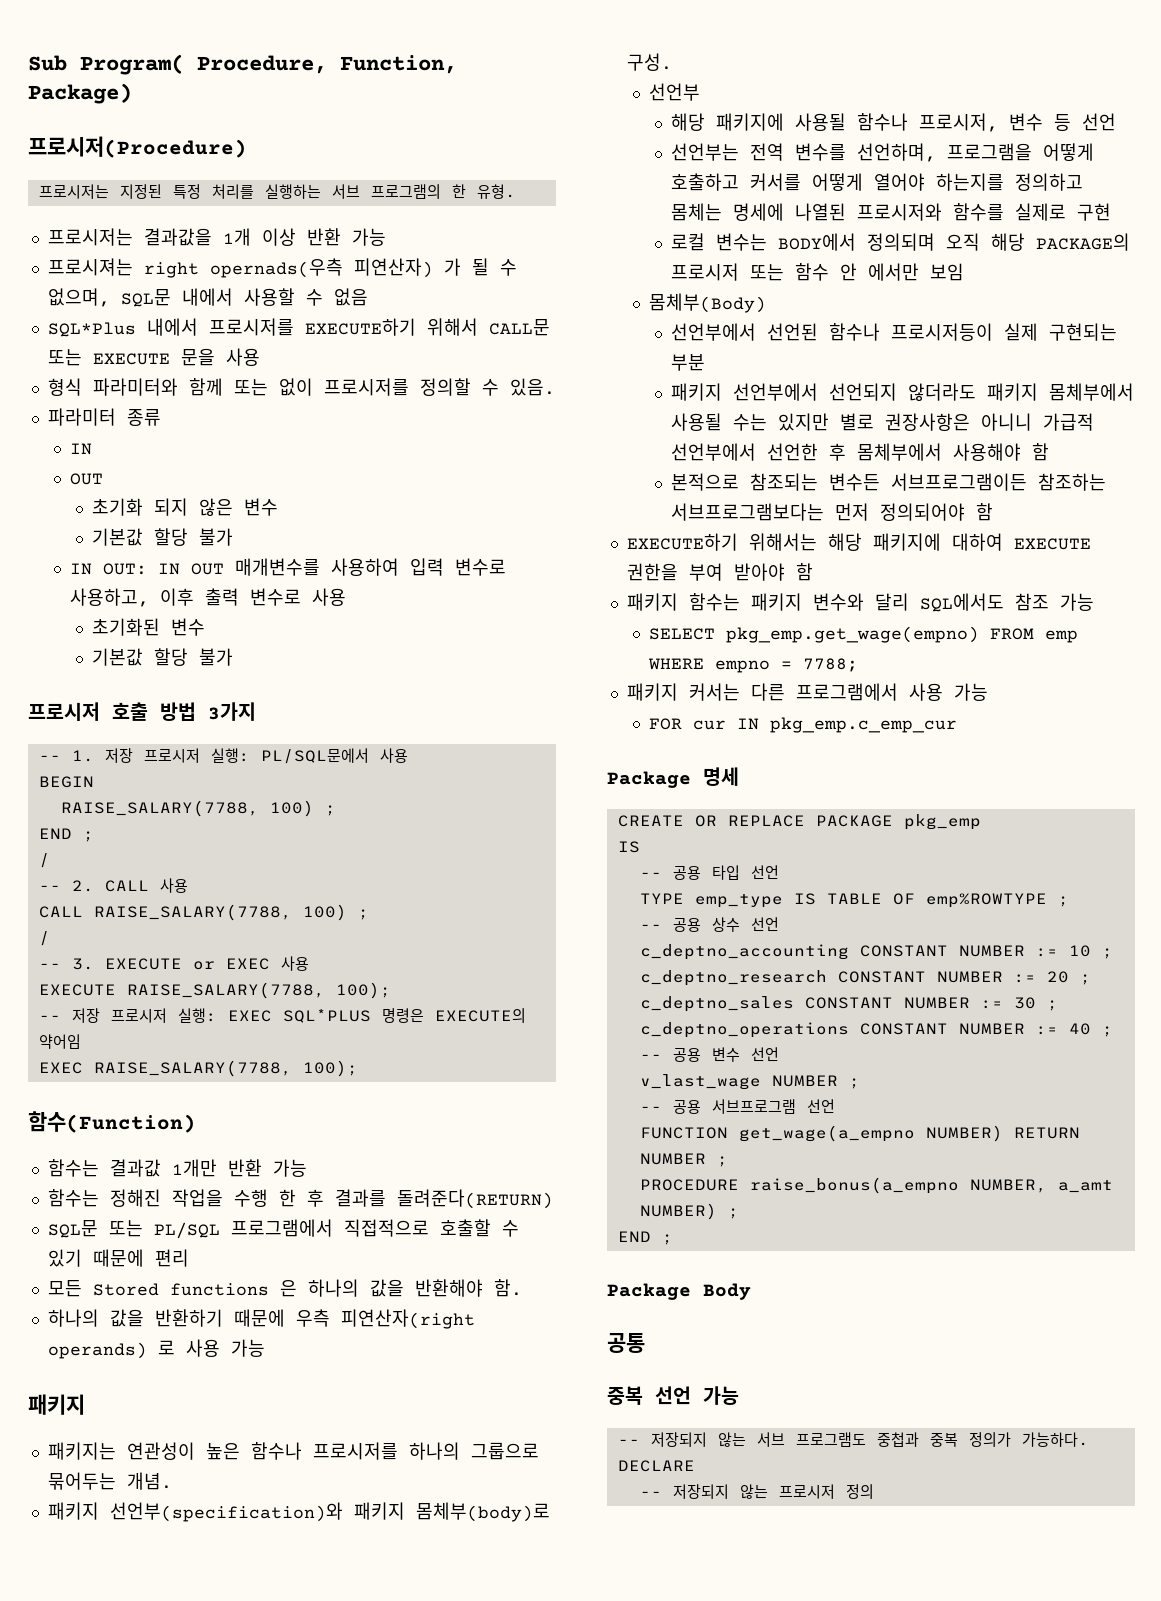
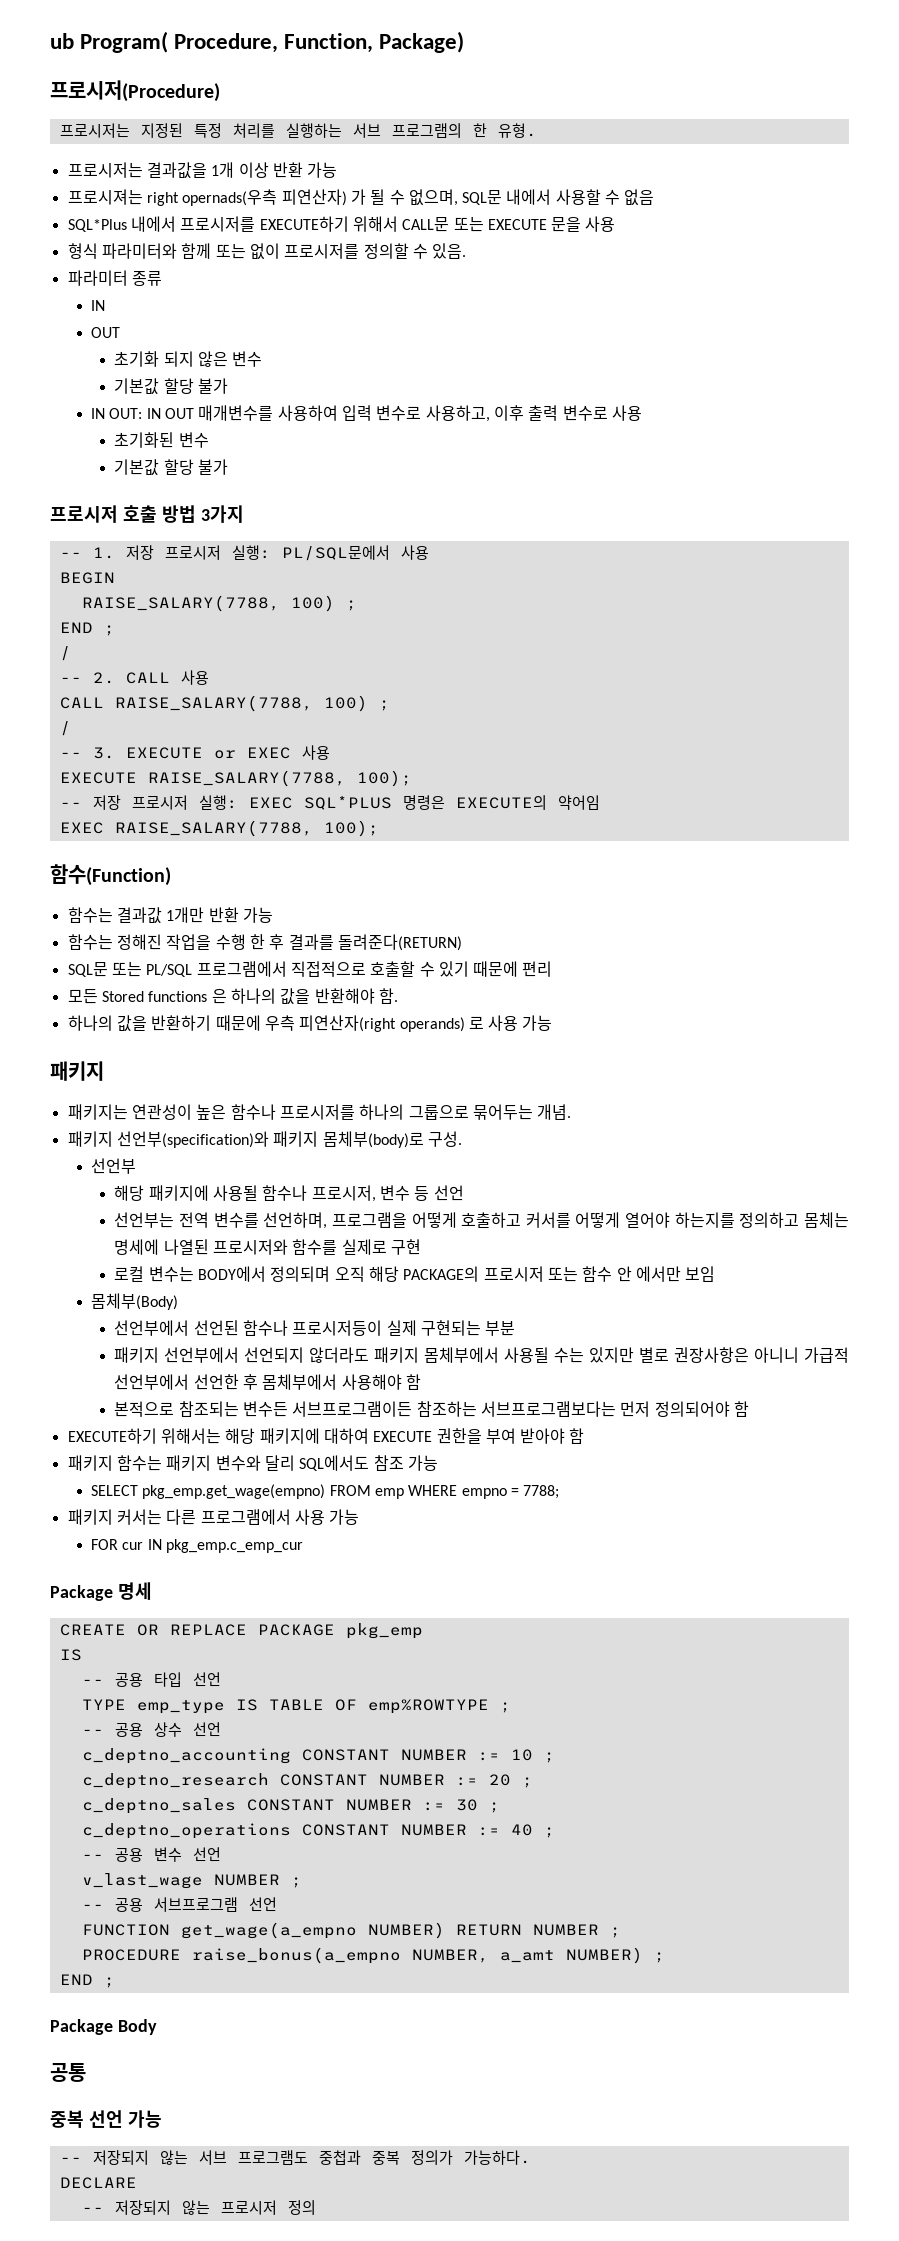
- Sub Program( Procedure, Function, Package)
+ ub Program( Procedure, Function, Package)

